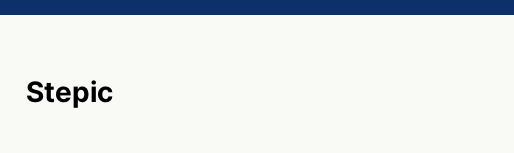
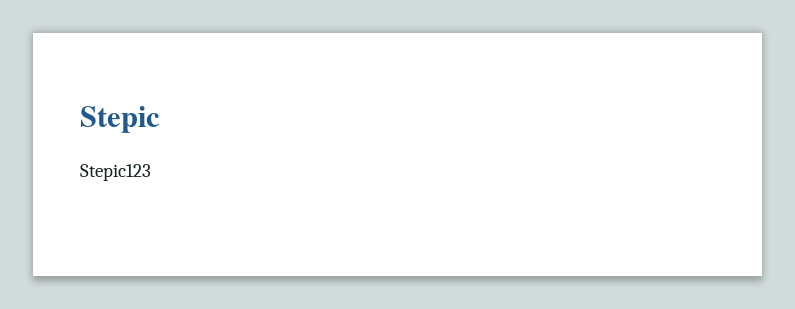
+ Stepic123

